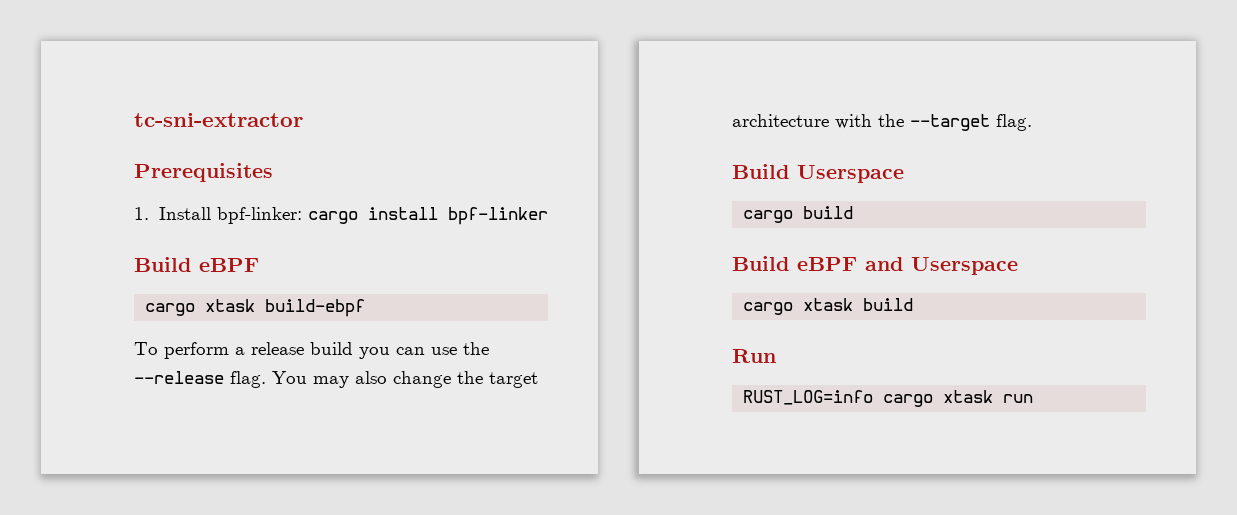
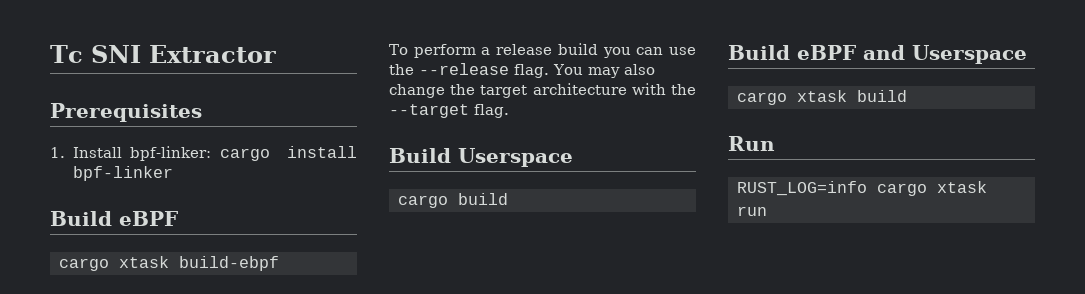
- tc-sni-extractor
+ Tc SNI Extractor

